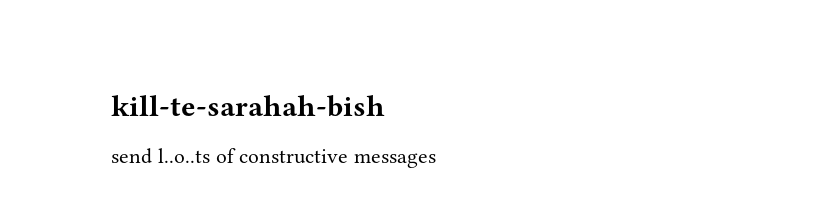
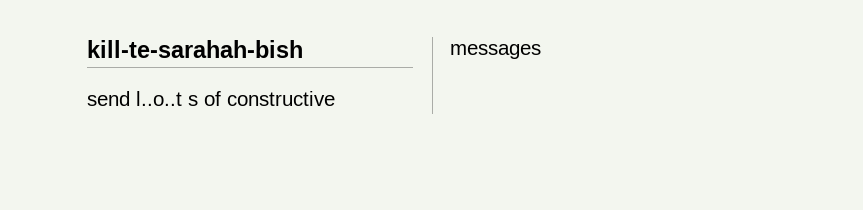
- send l..o..ts of constructive messages
+ send l..o..t s of constructive messages

